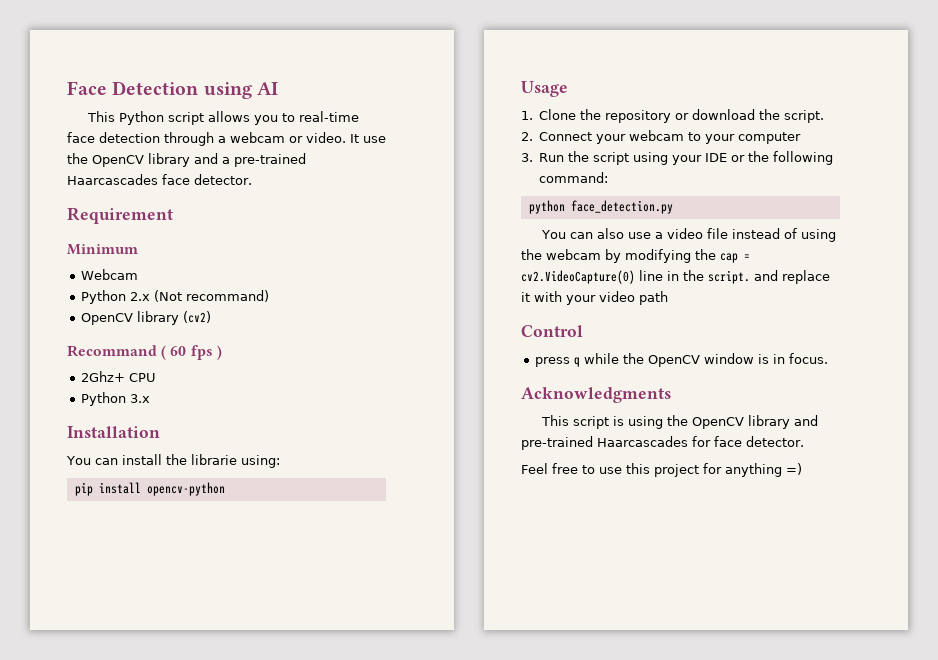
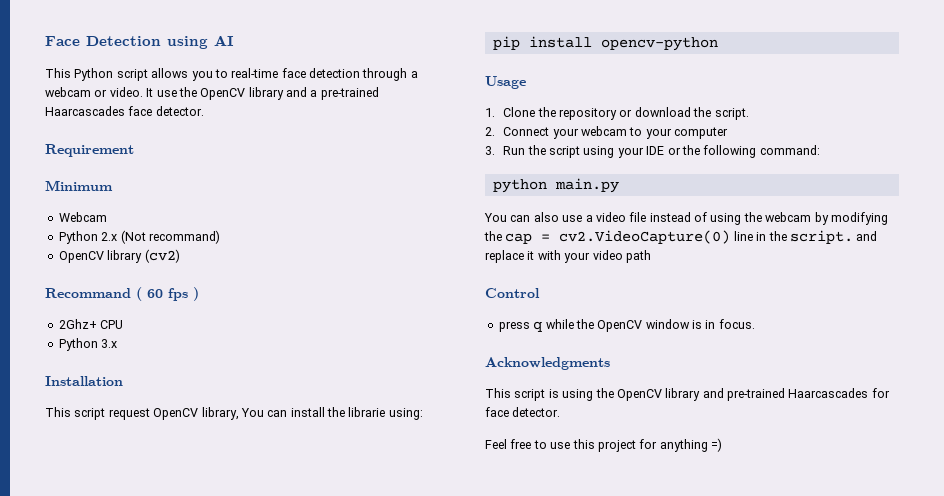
- You can install the librarie using:
+ This script request OpenCV library, You can install the librarie using:
- python face_detection.py
+ python main.py

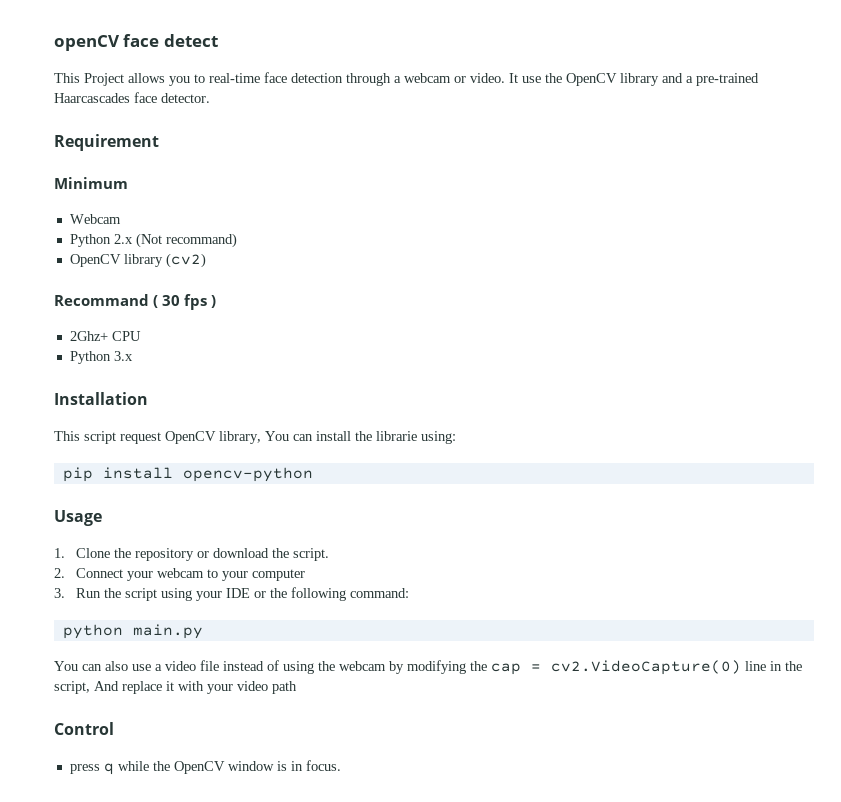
- Face Detection using AI
- This Python script allows you to real-time face detection through a webcam or video.
+ openCV face detect
+ This Project allows you to real-time face detection through a webcam or video.
- Recommand ( 60 fps )
+ Recommand ( 30 fps )
- You can also use a video file instead of using the webcam by modifying the cap = cv2.VideoCapture(0) line in the script. and replace it with your video path
+ You can also use a video file instead of using the webcam by modifying the cap = cv2.VideoCapture(0) line in the script, And replace it with your video path
- Acknowledgments
- This script is using the OpenCV library and pre-trained Haarcascades for face detector.
- Feel free to use this project for anything =)

